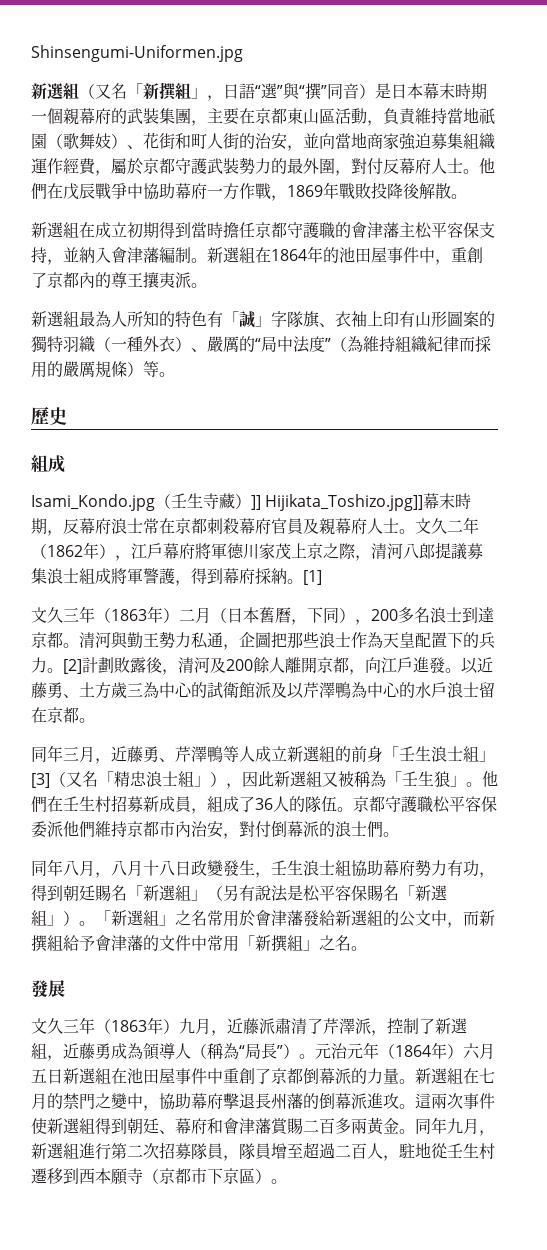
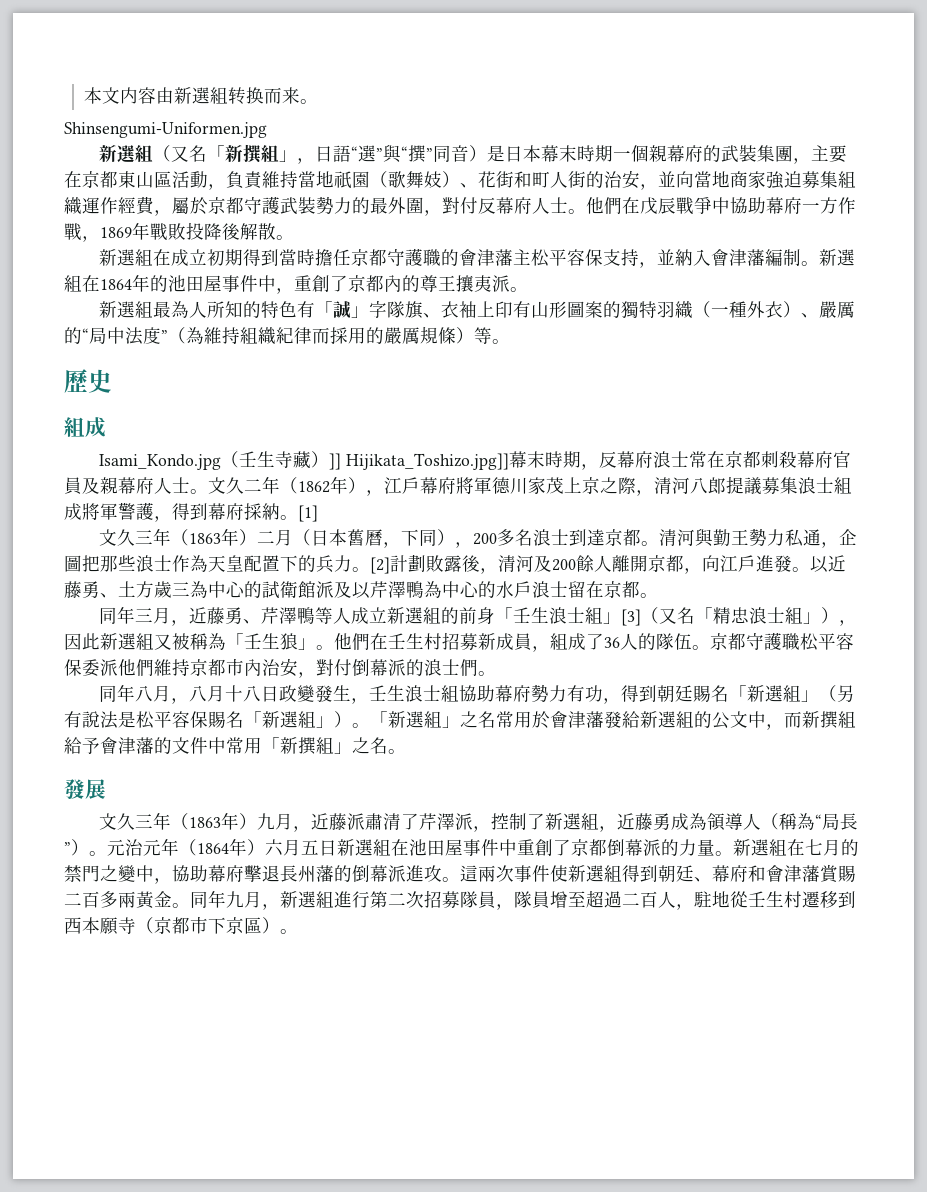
+ 本文内容由新選組转换而来。

